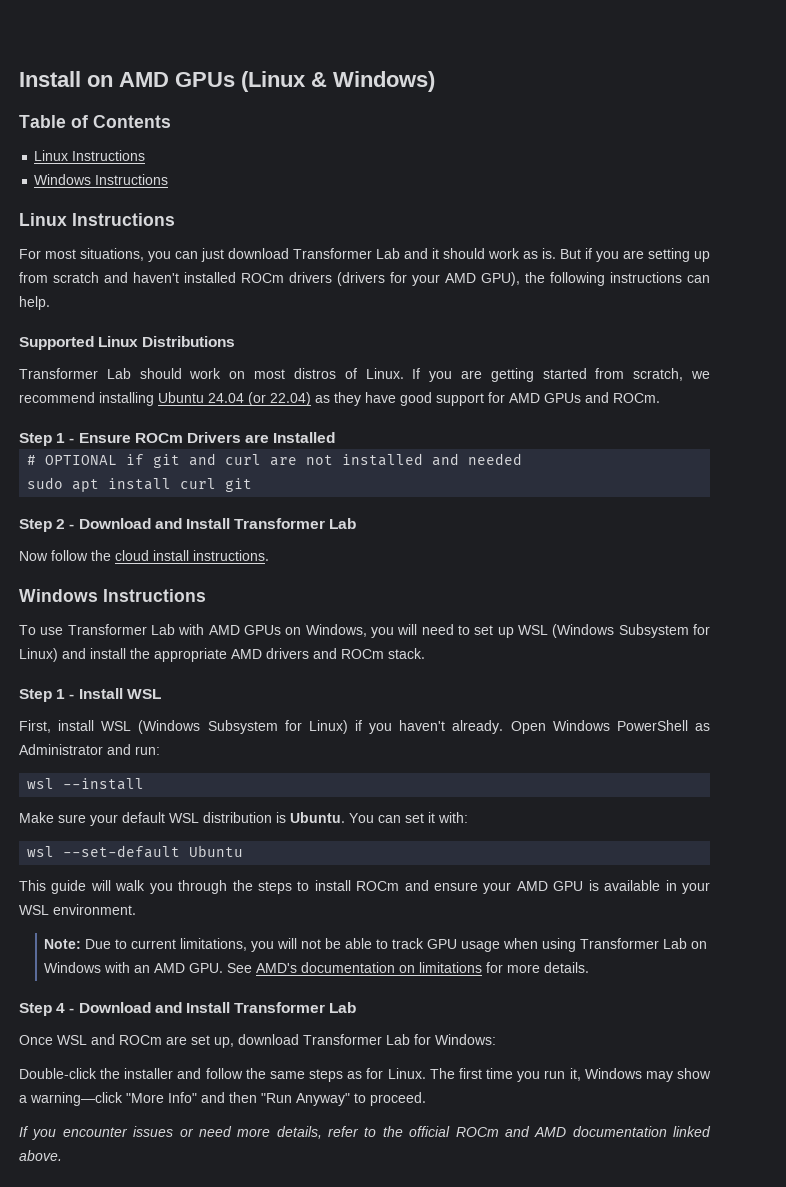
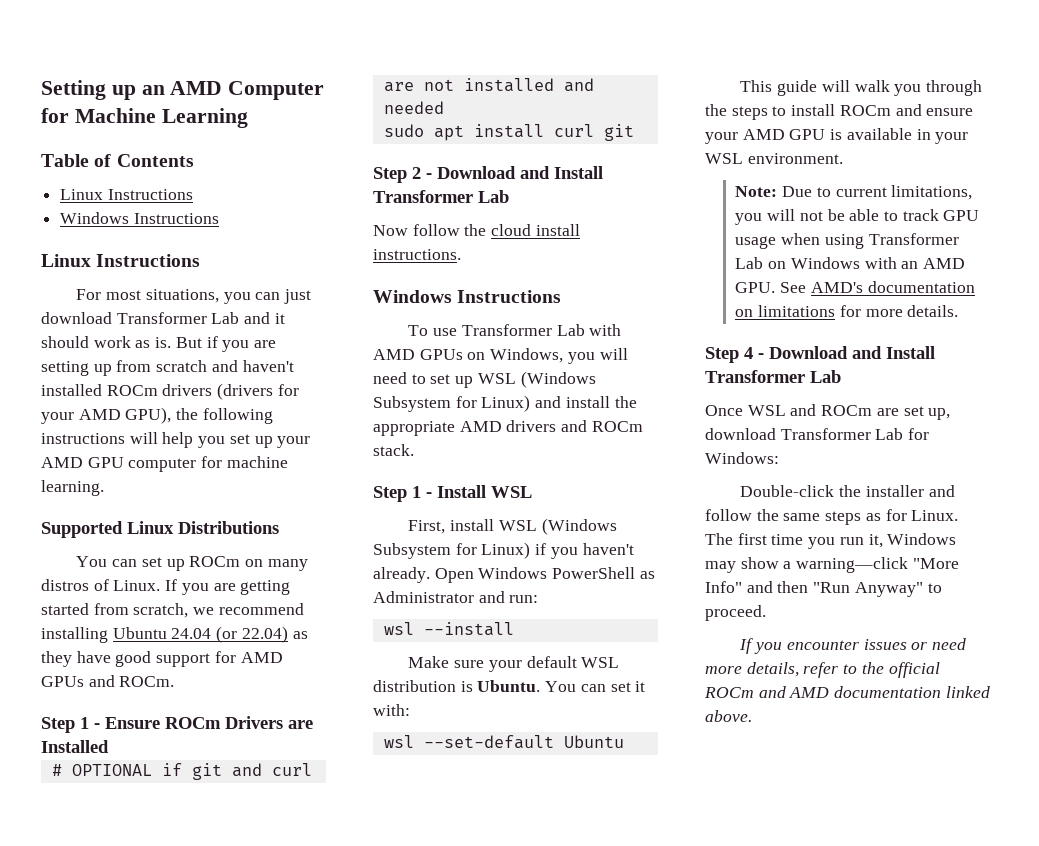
- Install on AMD GPUs (Linux & Windows)
+ Setting up an AMD Computer for Machine Learning
- But if you are setting up from scratch and haven't installed ROCm drivers (drivers for your AMD GPU), the following instructions can help.
+ But if you are setting up from scratch and haven't installed ROCm drivers (drivers for your AMD GPU), the following instructions will help you set up your AMD GPU computer for machine learning.
  Supported Linux Distributions
- Transformer Lab should work on most distros of Linux.
+ You can set up ROCm on many distros of Linux.

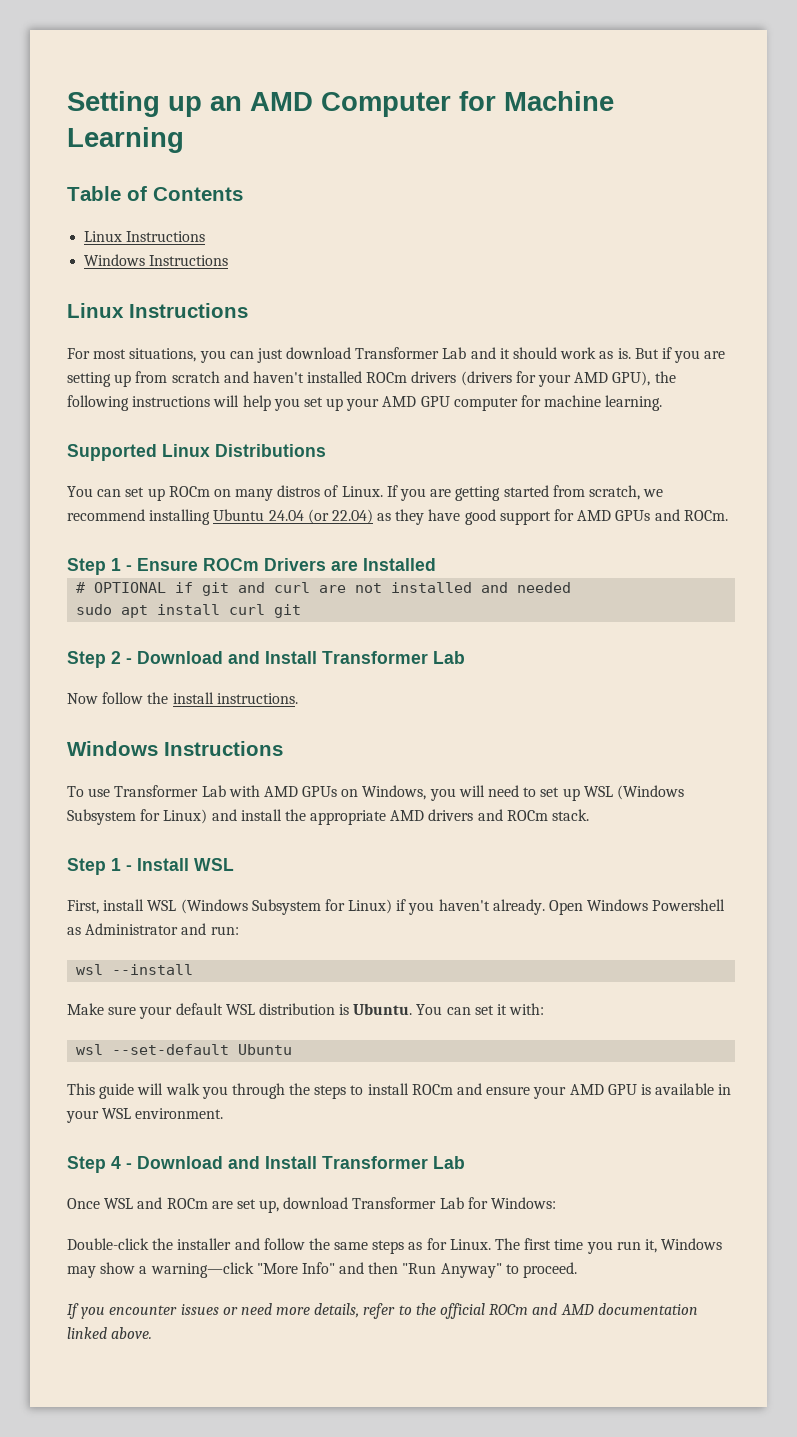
- Now follow the cloud install instructions.
+ Now follow the install instructions.
- Open Windows PowerShell as Administrator and run:
+ Open Windows Powershell as Administrator and run:
- Note: Due to current limitations, you will not be able to track GPU usage when using Transformer Lab on Windows with an AMD GPU. See AMD's documentation on limitations for more details.

